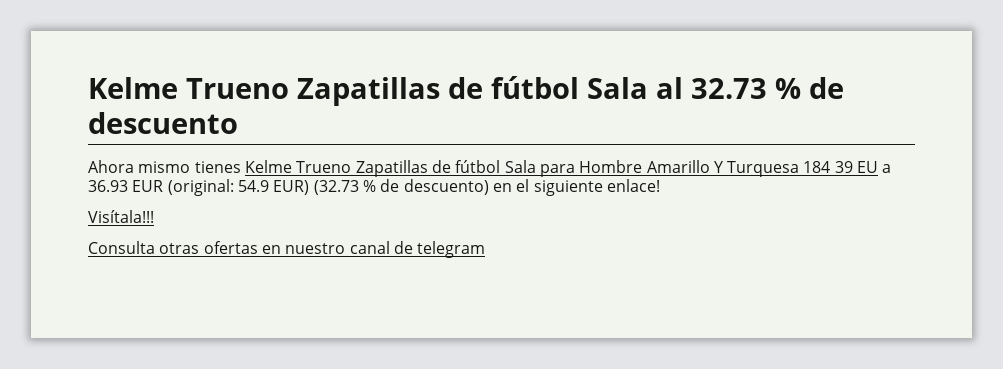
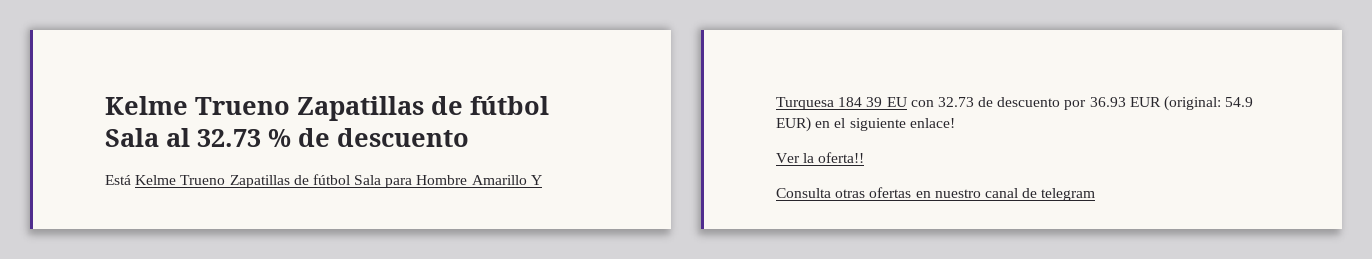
- Ahora mismo tienes Kelme Trueno Zapatillas de fútbol Sala para Hombre Amarillo Y Turquesa 184 39 EU a 36.93 EUR (original: 54.9 EUR) (32.73 % de descuento) en el siguiente enlace!
+ Está Kelme Trueno Zapatillas de fútbol Sala para Hombre Amarillo Y Turquesa 184 39 EU con 32.73 de descuento por 36.93 EUR (original: 54.9 EUR) en el siguiente enlace!
- Visítala!!!
+ Ver la oferta!!

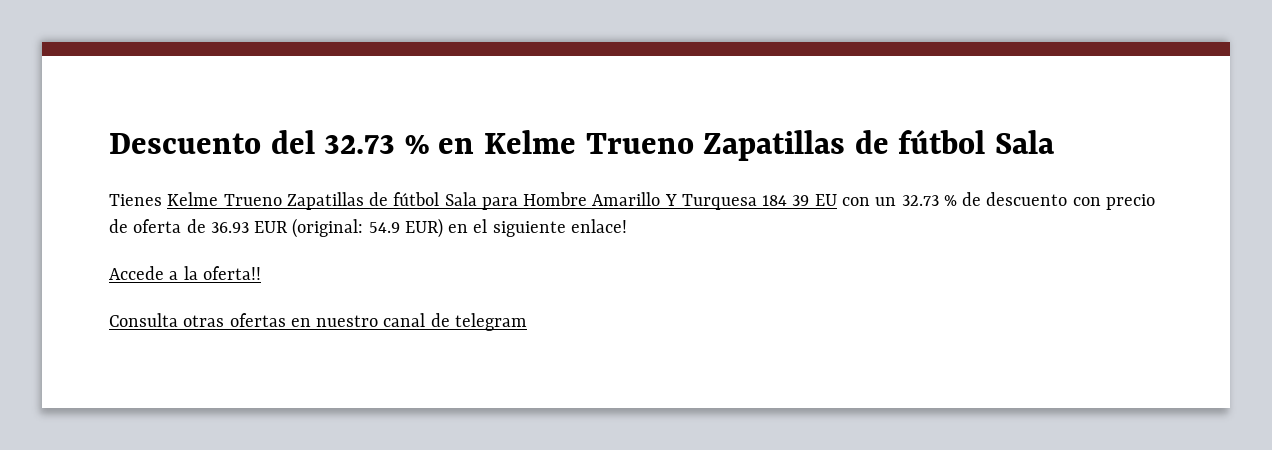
- Kelme Trueno Zapatillas de fútbol Sala al 32.73 % de descuento
- Está Kelme Trueno Zapatillas de fútbol Sala para Hombre Amarillo Y Turquesa 184 39 EU con 32.73 de descuento por 36.93 EUR (original: 54.9 EUR) en el siguiente enlace!
+ Descuento del 32.73 % en Kelme Trueno Zapatillas de fútbol Sala
+ Tienes Kelme Trueno Zapatillas de fútbol Sala para Hombre Amarillo Y Turquesa 184 39 EU con un 32.73 % de descuento con precio de oferta de 36.93 EUR (original: 54.9 EUR) en el siguiente enlace!
- Ver la oferta!!
+ Accede a la oferta!!

